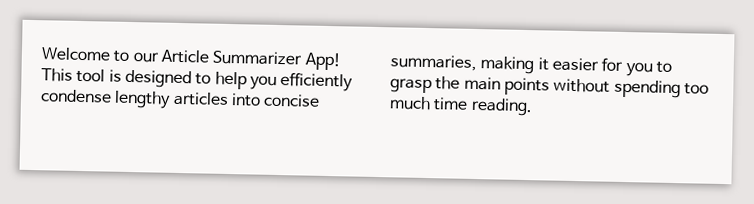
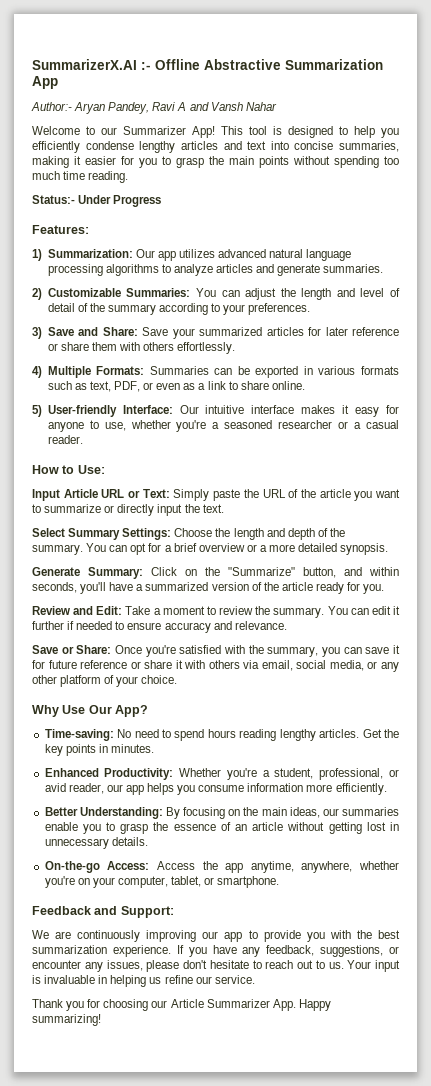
+ SummarizerX.AI :- Offline Abstractive Summarization App
+ Author:- Aryan Pandey, Ravi A and Vansh Nahar
- Welcome to our Article Summarizer App!
+ Welcome to our Summarizer App!
- This tool is designed to help you efficiently condense lengthy articles into concise summaries, making it easier for you to grasp the main points without spending too much time reading.
+ This tool is designed to help you efficiently condense lengthy articles and text into concise summaries, making it easier for you to grasp the main points without spending too much time reading.
+ Status:- Under Progress
+ Features:
+ 1) Summarization: Our app utilizes advanced natural language processing algorithms to analyze articles and generate summaries.
+ 2) Customizable Summaries: You can adjust the length and level of detail of the summary according to your preferences.
+ 3) Save and Share: Save your summarized articles for later reference or share them with others effortlessly.
+ 4) Multiple Formats: Summaries can be exported in various formats such as text, PDF, or even as a link to share online.
+ 5) User-friendly Interface: Our intuitive interface makes it easy for anyone to use, whether you're a seasoned researcher or a casual reader.
+ How to Use:
+ Input Article URL or Text: Simply paste the URL of the article you want to summarize or directly input the text.
+ Select Summary Settings: Choose the length and depth of the summary. You can opt for a brief overview or a more detailed synopsis.
+ Generate Summary: Click on the "Summarize" button, and within seconds, you'll have a summarized version of the article ready for you.
+ Review and Edit: Take a moment to review the summary. You can edit it further if needed to ensure accuracy and relevance.
+ Save or Share: Once you're satisfied with the summary, you can save it for future reference or share it with others via email, social media, or any other platform of your choice.
+ Why Use Our App?
+ Time-saving: No need to spend hours reading lengthy articles. Get the key points in minutes.
+ Enhanced Productivity: Whether you're a student, professional, or avid reader, our app helps you consume information more efficiently.
+ Better Understanding: By focusing on the main ideas, our summaries enable you to grasp the essence of an article without getting lost in unnecessary details.
+ On-the-go Access: Access the app anytime, anywhere, whether you're on your computer, tablet, or smartphone.
+ Feedback and Support:
+ We are continuously improving our app to provide you with the best summarization experience. If you have any feedback, suggestions, or encounter any issues, please don't hesitate to reach out to us. Your input is invaluable in helping us refine our service.
+ Thank you for choosing our Article Summarizer App. Happy summarizing!

